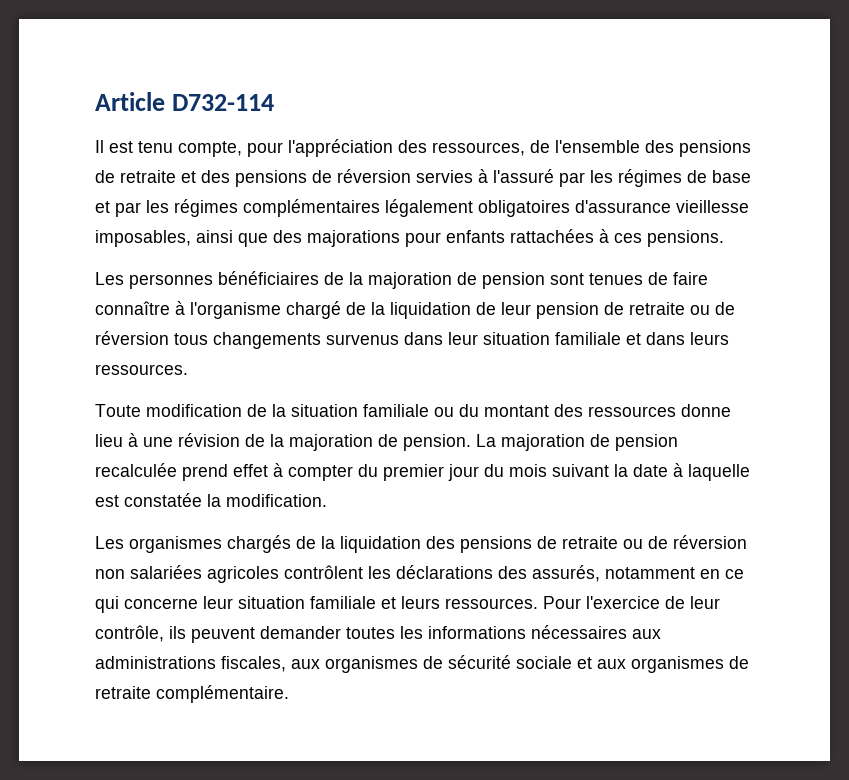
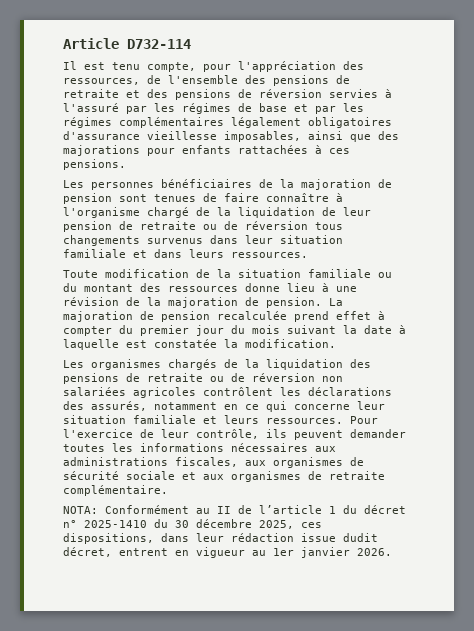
+ NOTA: Conformément au II de l’article 1 du décret n° 2025-1410 du 30 décembre 2025, ces dispositions, dans leur rédaction issue dudit décret, entrent en vigueur au 1er janvier 2026.

